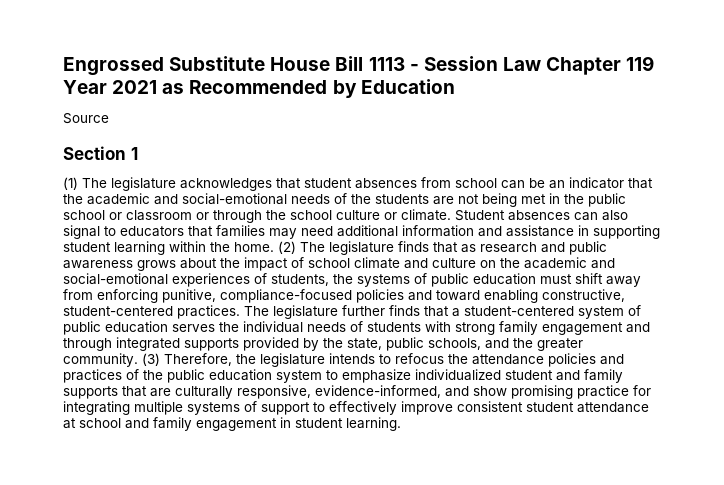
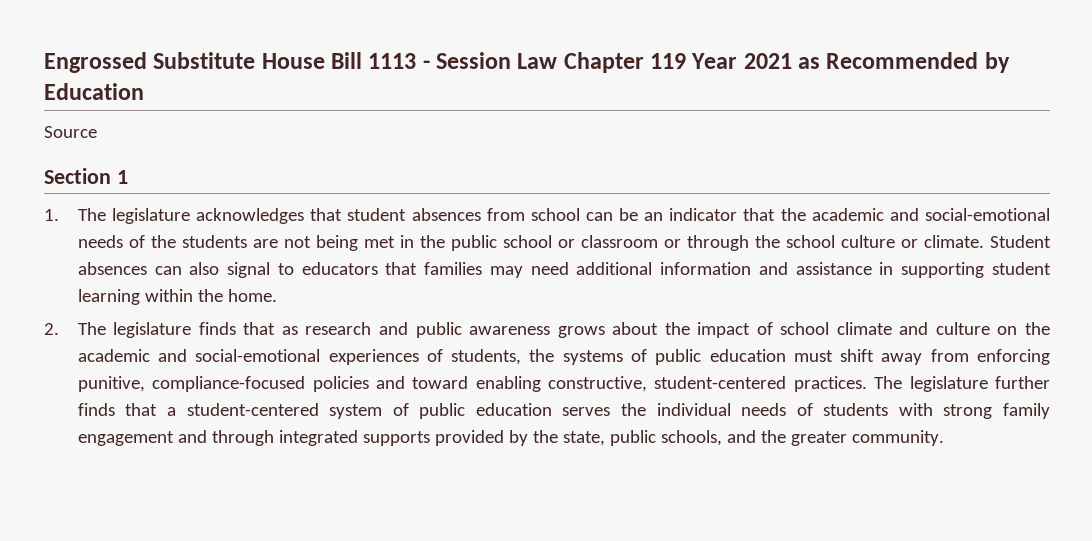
- (1) The legislature acknowledges that student absences from school can be an indicator that the academic and social-emotional needs of the students are not being met in the public school or classroom or through the school culture or climate.
+ 1. The legislature acknowledges that student absences from school can be an indicator that the academic and social-emotional needs of the students are not being met in the public school or classroom or through the school culture or climate.
- Student absences can also signal to educators that families may need additional information and assistance in supporting student learning within the home. (2) The legislature finds that as research and public awareness grows about the impact of school climate and culture on the academic and social-emotional experiences of students, the systems of public education must shift away from enforcing punitive, compliance-focused policies and toward enabling constructive, student-centered practices.
+ Student absences can also signal to educators that families may need additional information and assistance in supporting student learning within the home.
+ 2. The legislature finds that as research and public awareness grows about the impact of school climate and culture on the academic and social-emotional experiences of students, the systems of public education must shift away from enforcing punitive, compliance-focused policies and toward enabling constructive, student-centered practices.
- (3) Therefore, the legislature intends to refocus the attendance policies and practices of the public education system to emphasize individualized student and family supports that are culturally responsive, evidence-informed, and show promising practice for integrating multiple systems of support to effectively improve consistent student attendance at school and family engagement in student learning.

